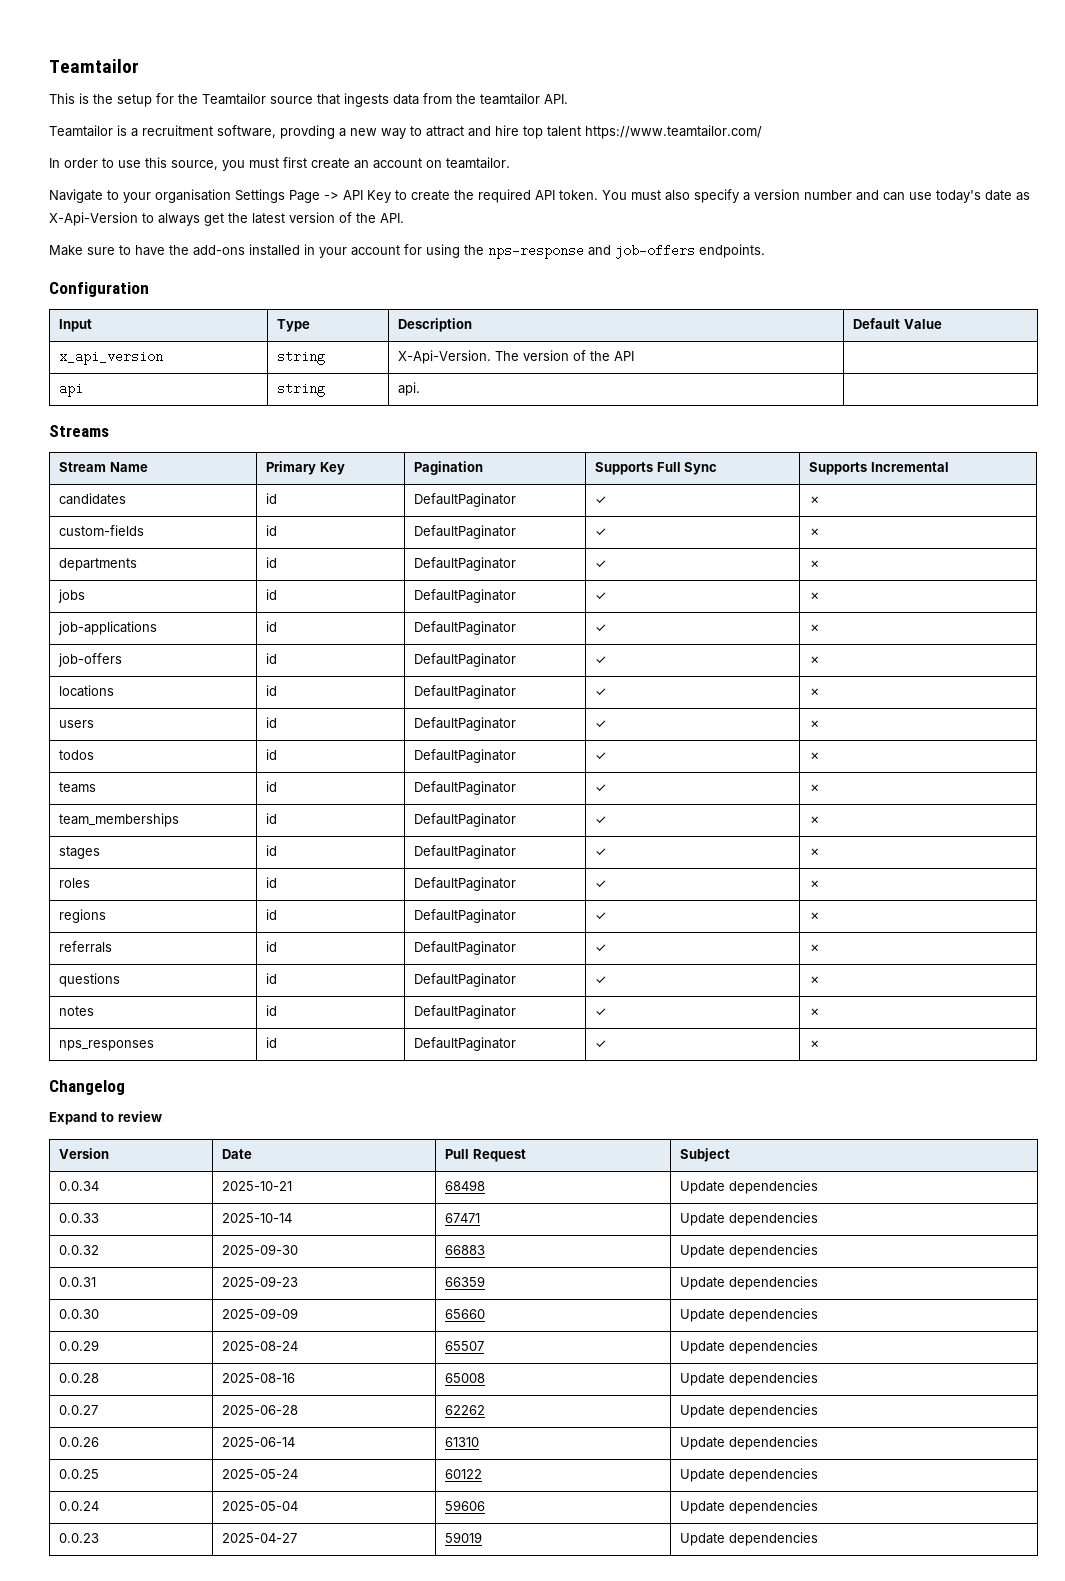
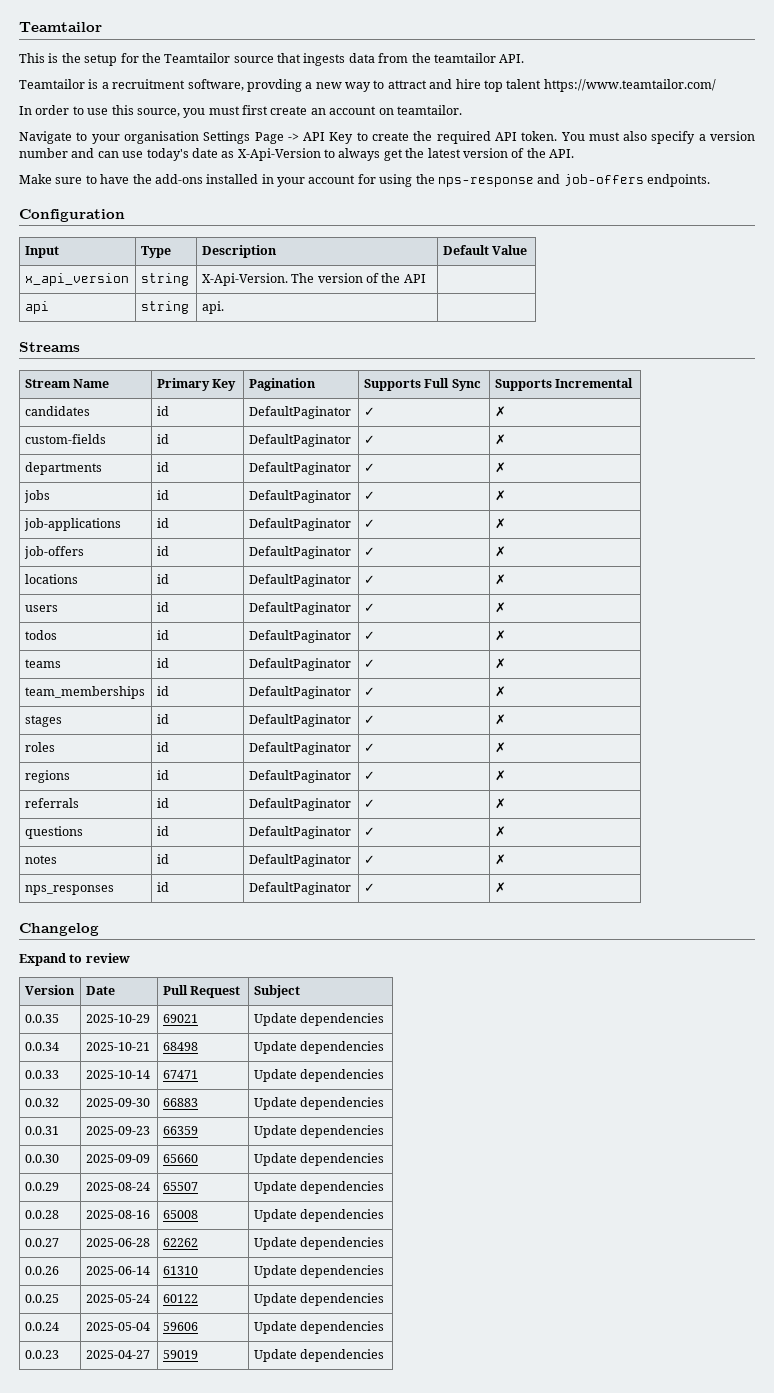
+ 0.0.35 | 2025-10-29 | 69021 | Update dependencies

